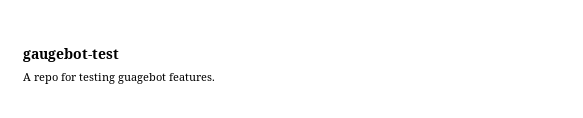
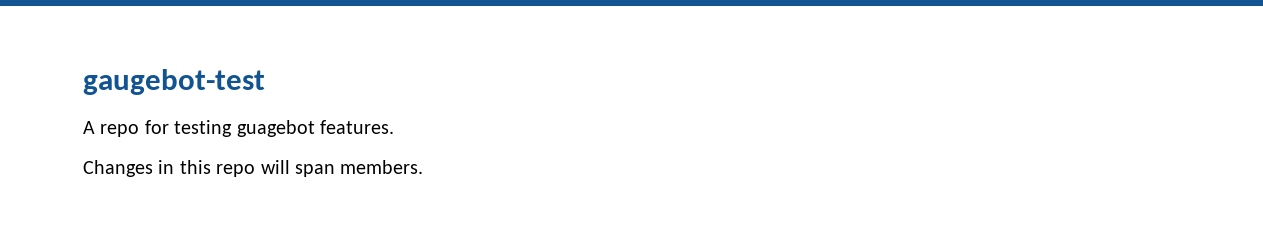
+ Changes in this repo will span members.

